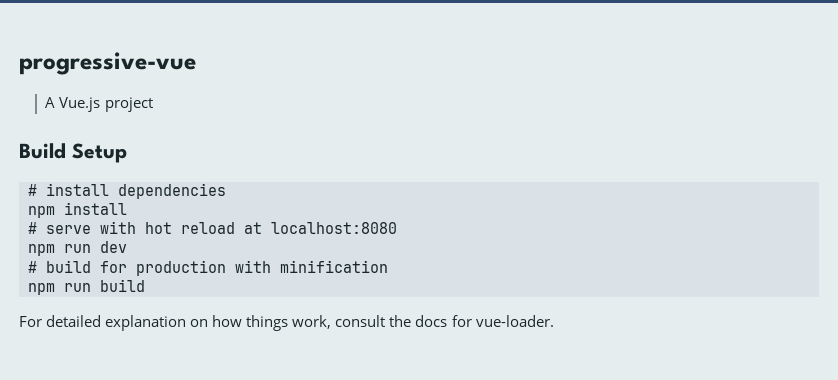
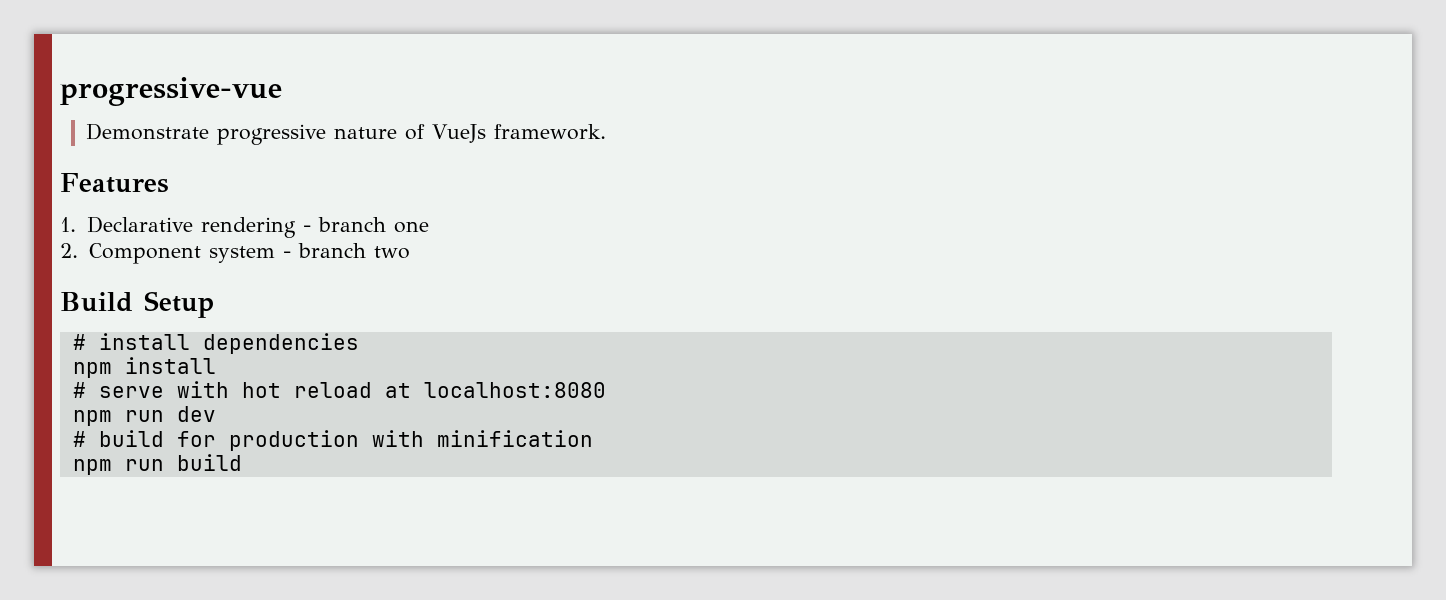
- A Vue.js project
+ Demonstrate progressive nature of VueJs framework.
+ Features
+ 1. Declarative rendering - branch one
+ 2. Component system - branch two
- For detailed explanation on how things work, consult the docs for vue-loader.

